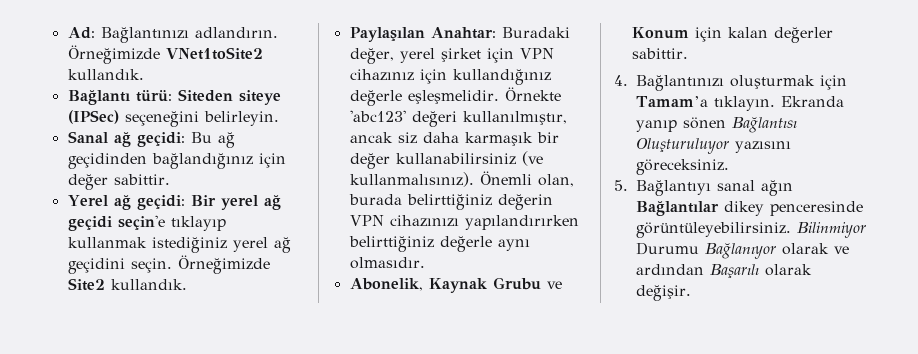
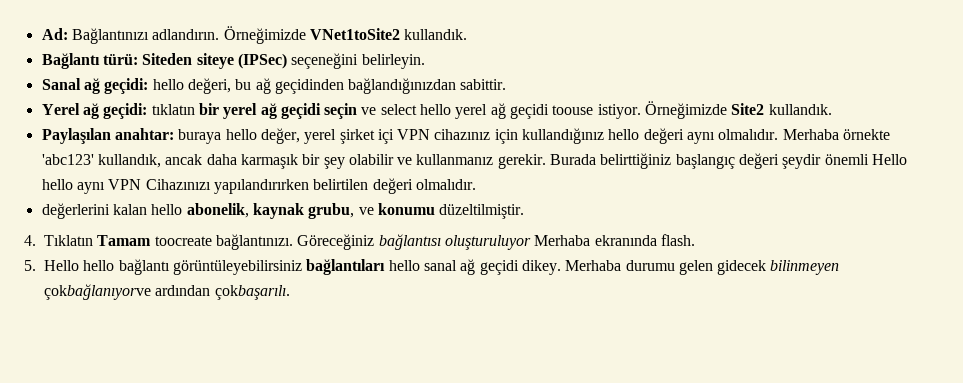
- Sanal ağ geçidi: Bu ağ geçidinden bağlandığınız için değer sabittir.
+ Sanal ağ geçidi: hello değeri, bu ağ geçidinden bağlandığınızdan sabittir.
- Yerel ağ geçidi: Bir yerel ağ geçidi seçin'e tıklayıp kullanmak istediğiniz yerel ağ geçidini seçin.
+ Yerel ağ geçidi: tıklatın bir yerel ağ geçidi seçin ve select hello yerel ağ geçidi toouse istiyor.
- Paylaşılan Anahtar: Buradaki değer, yerel şirket için VPN cihazınız için kullandığınız değerle eşleşmelidir. Örnekte 'abc123' değeri kullanılmıştır, ancak siz daha karmaşık bir değer kullanabilirsiniz (ve kullanmalısınız). Önemli olan, burada belirttiğiniz değerin VPN cihazınızı yapılandırırken belirttiğiniz değerle aynı olmasıdır.
- Abonelik, Kaynak Grubu ve Konum için kalan değerler sabittir.
- 4. Bağlantınızı oluşturmak için Tamam’a tıklayın. Ekranda yanıp sönen Bağlantısı Oluşturuluyor yazısını göreceksiniz.
- 5. Bağlantıyı sanal ağın Bağlantılar dikey penceresinde görüntüleyebilirsiniz. Bilinmiyor Durumu Bağlanıyor olarak ve ardından Başarılı olarak değişir.
+ Paylaşılan anahtar: buraya hello değer, yerel şirket içi VPN cihazınız için kullandığınız hello değeri aynı olmalıdır. Merhaba örnekte 'abc123' kullandık, ancak daha karmaşık bir şey olabilir ve kullanmanız gerekir. Burada belirttiğiniz başlangıç değeri şeydir önemli Hello hello aynı VPN Cihazınızı yapılandırırken belirtilen değeri olmalıdır.
+ değerlerini kalan hello abonelik, kaynak grubu, ve konumu düzeltilmiştir.
+ 4. Tıklatın Tamam toocreate bağlantınızı. Göreceğiniz bağlantısı oluşturuluyor Merhaba ekranında flash.
+ 5. Hello hello bağlantı görüntüleyebilirsiniz bağlantıları hello sanal ağ geçidi dikey. Merhaba durumu gelen gidecek bilinmeyen çokbağlanıyorve ardından çokbaşarılı.

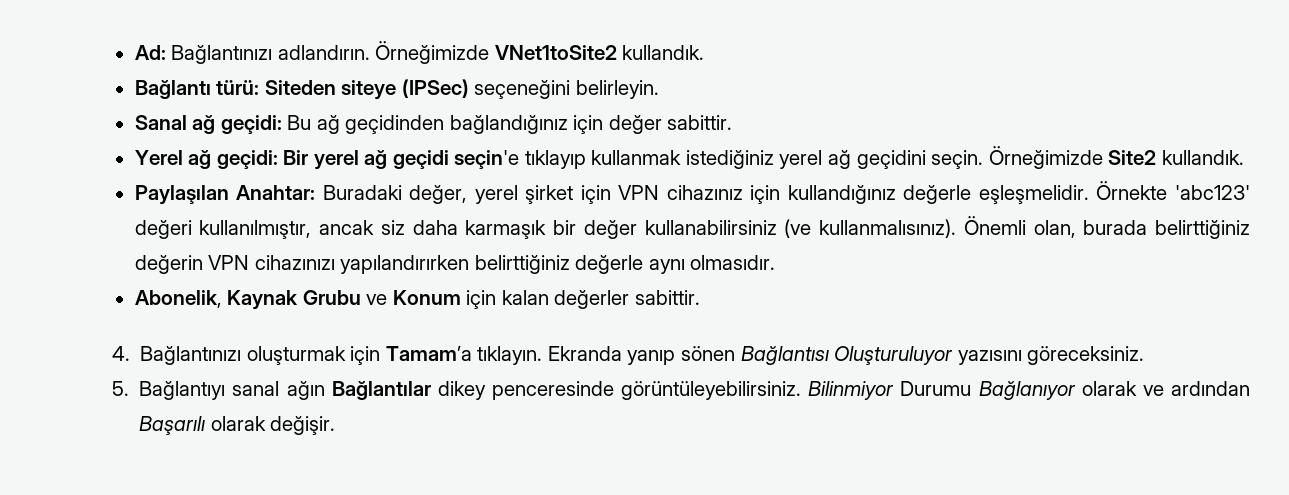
- Sanal ağ geçidi: hello değeri, bu ağ geçidinden bağlandığınızdan sabittir.
+ Sanal ağ geçidi: Bu ağ geçidinden bağlandığınız için değer sabittir.
- Yerel ağ geçidi: tıklatın bir yerel ağ geçidi seçin ve select hello yerel ağ geçidi toouse istiyor.
+ Yerel ağ geçidi: Bir yerel ağ geçidi seçin'e tıklayıp kullanmak istediğiniz yerel ağ geçidini seçin.
- Paylaşılan anahtar: buraya hello değer, yerel şirket içi VPN cihazınız için kullandığınız hello değeri aynı olmalıdır. Merhaba örnekte 'abc123' kullandık, ancak daha karmaşık bir şey olabilir ve kullanmanız gerekir. Burada belirttiğiniz başlangıç değeri şeydir önemli Hello hello aynı VPN Cihazınızı yapılandırırken belirtilen değeri olmalıdır.
- değerlerini kalan hello abonelik, kaynak grubu, ve konumu düzeltilmiştir.
- 4. Tıklatın Tamam toocreate bağlantınızı. Göreceğiniz bağlantısı oluşturuluyor Merhaba ekranında flash.
- 5. Hello hello bağlantı görüntüleyebilirsiniz bağlantıları hello sanal ağ geçidi dikey. Merhaba durumu gelen gidecek bilinmeyen çokbağlanıyorve ardından çokbaşarılı.
+ Paylaşılan Anahtar: Buradaki değer, yerel şirket için VPN cihazınız için kullandığınız değerle eşleşmelidir. Örnekte 'abc123' değeri kullanılmıştır, ancak siz daha karmaşık bir değer kullanabilirsiniz (ve kullanmalısınız). Önemli olan, burada belirttiğiniz değerin VPN cihazınızı yapılandırırken belirttiğiniz değerle aynı olmasıdır.
+ Abonelik, Kaynak Grubu ve Konum için kalan değerler sabittir.
+ 4. Bağlantınızı oluşturmak için Tamam’a tıklayın. Ekranda yanıp sönen Bağlantısı Oluşturuluyor yazısını göreceksiniz.
+ 5. Bağlantıyı sanal ağın Bağlantılar dikey penceresinde görüntüleyebilirsiniz. Bilinmiyor Durumu Bağlanıyor olarak ve ardından Başarılı olarak değişir.

